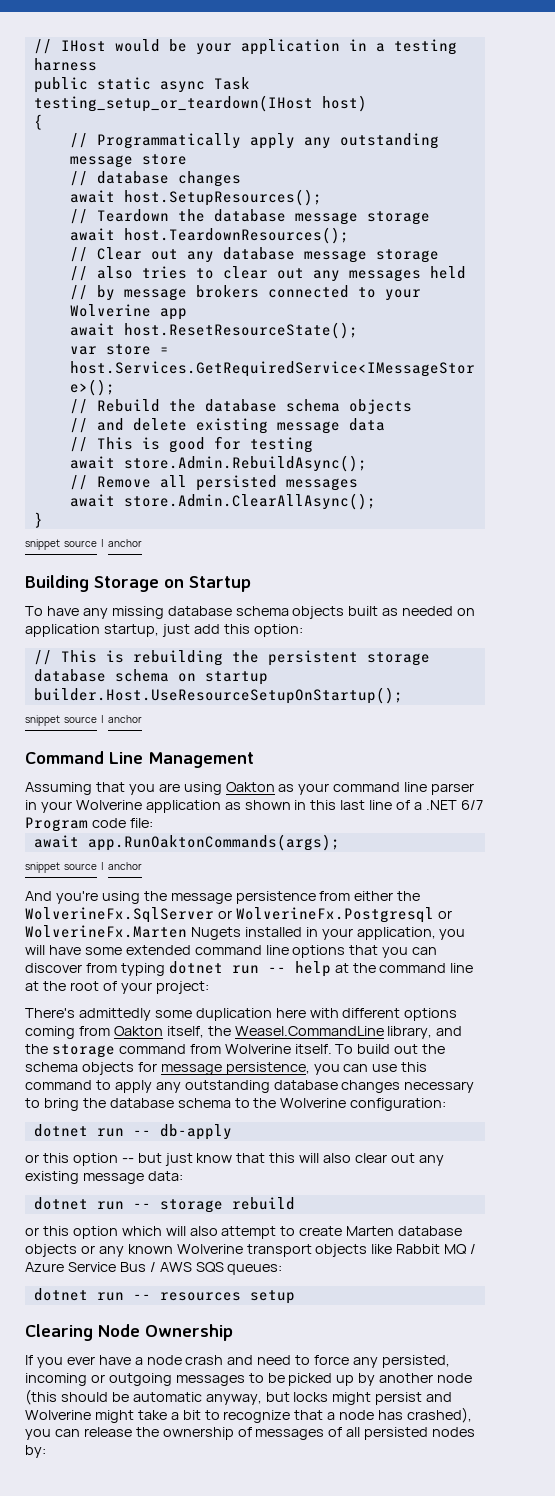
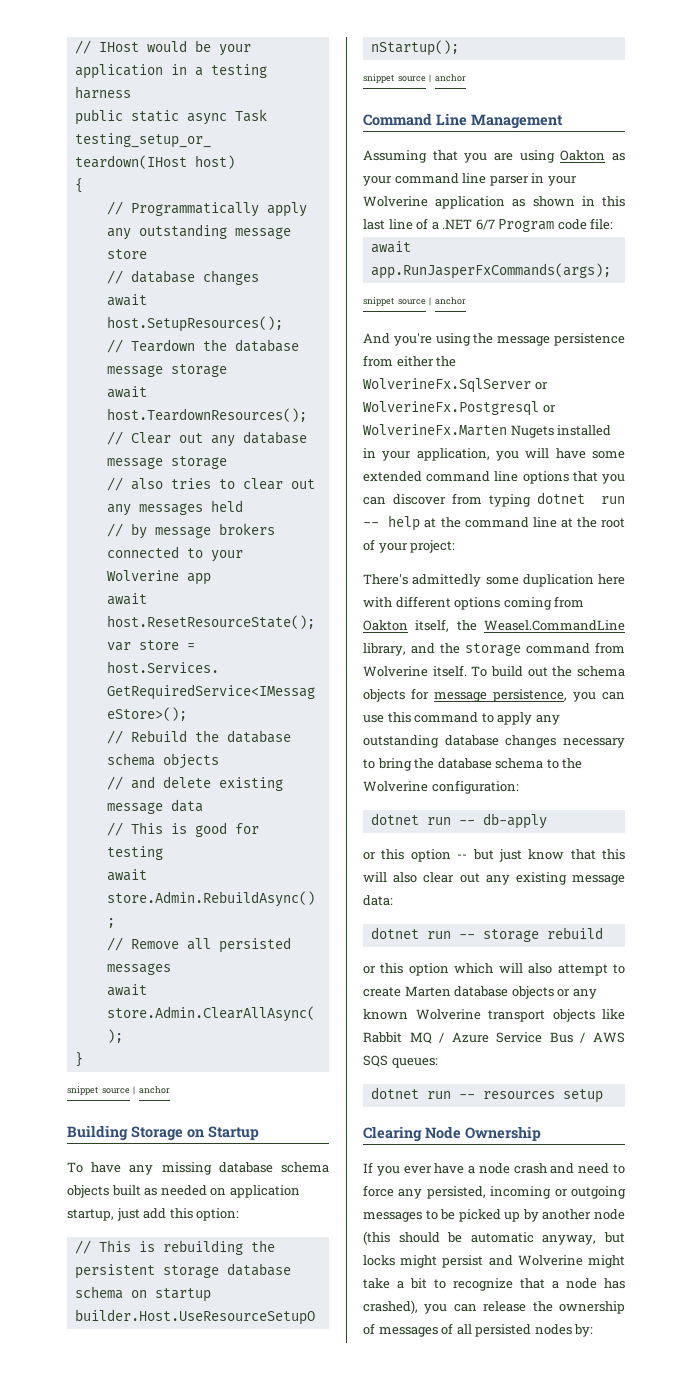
- await app.RunOaktonCommands(args);
+ await app.RunJasperFxCommands(args);

